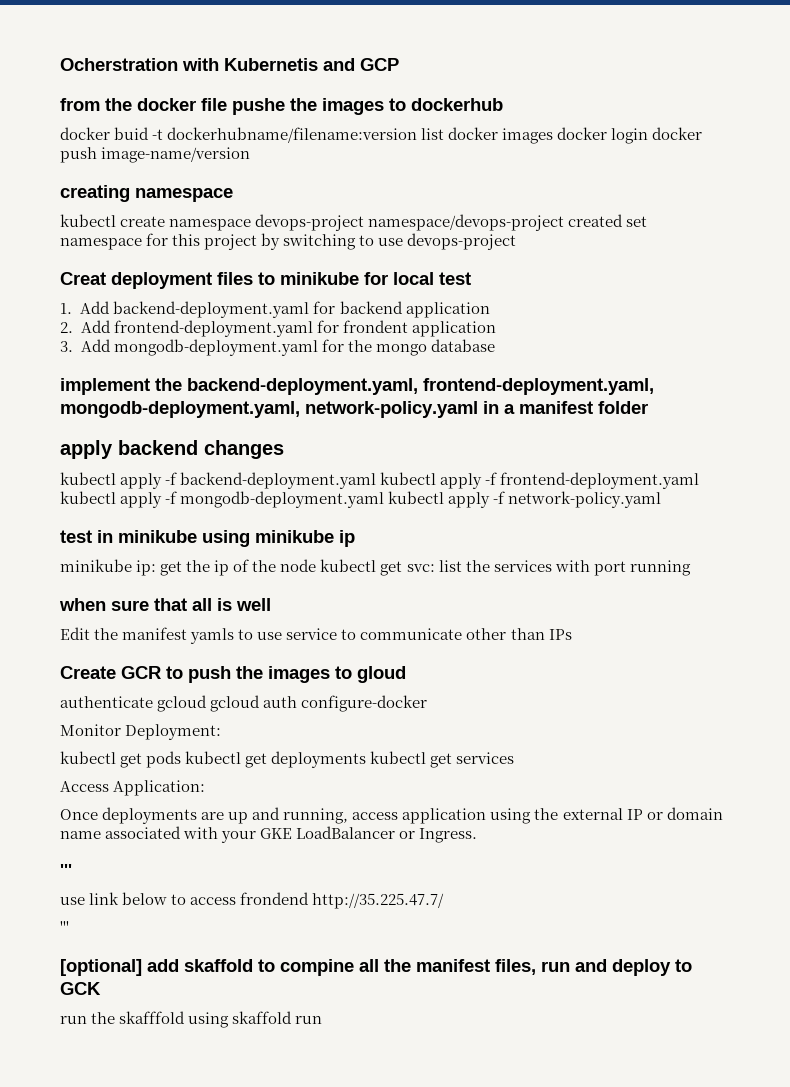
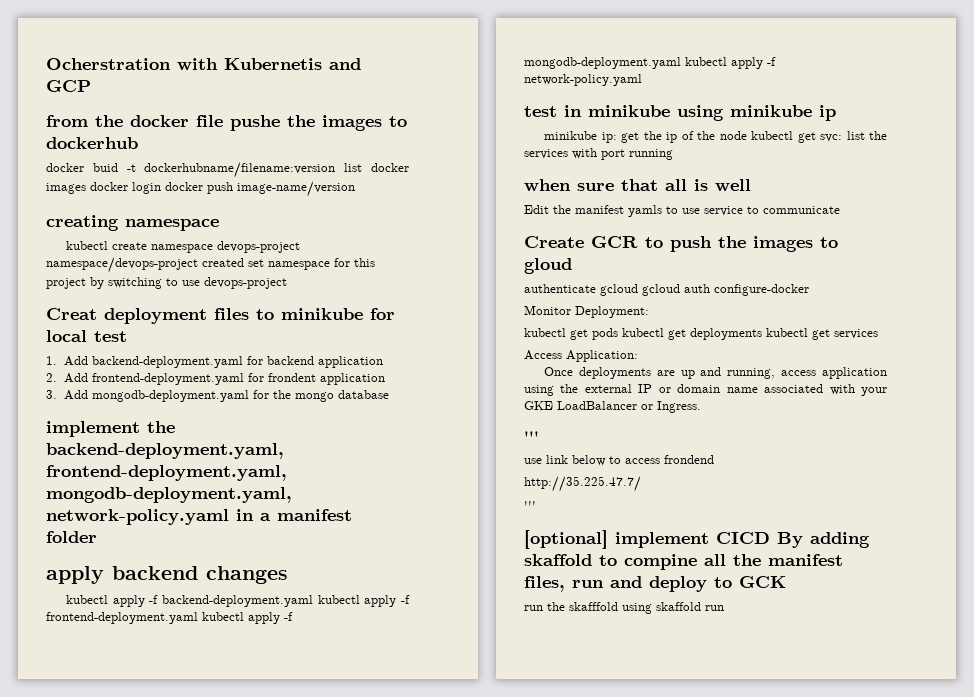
- Edit the manifest yamls to use service to communicate other than IPs
+ Edit the manifest yamls to use service to communicate
- use link below to access frondend http://35.225.47.7/
+ use link below to access frondend
+ http://35.225.47.7/
- [optional] add skaffold to compine all the manifest files, run and deploy to GCK
+ [optional] implement CICD By adding skaffold to compine all the manifest files, run and deploy to GCK

